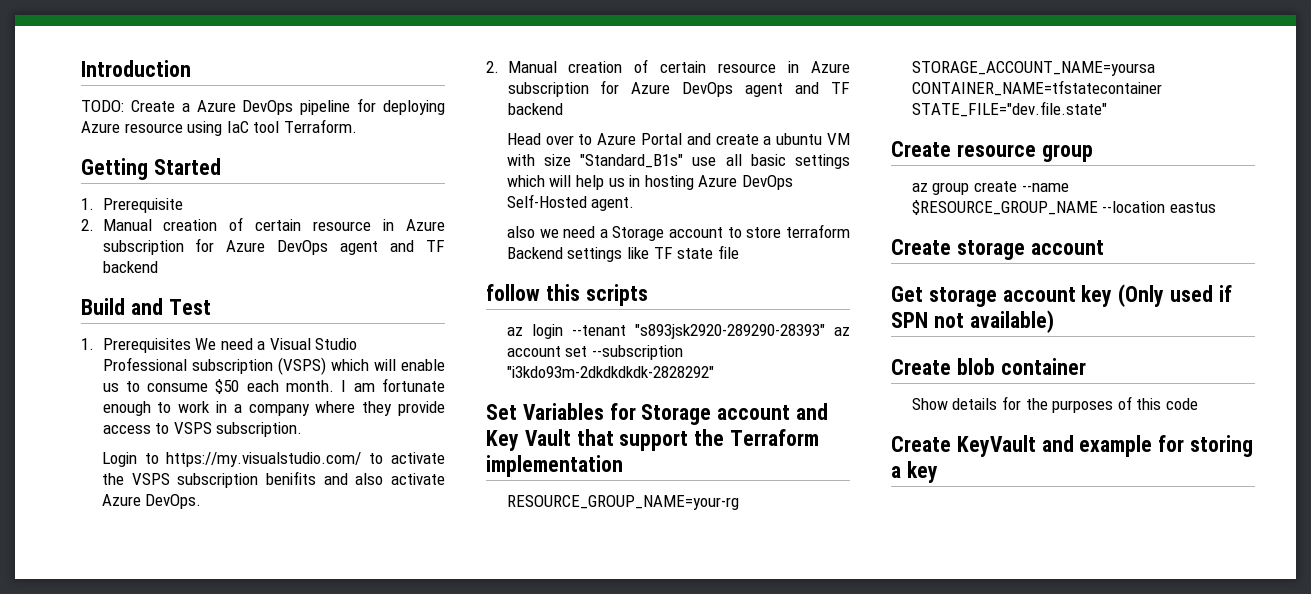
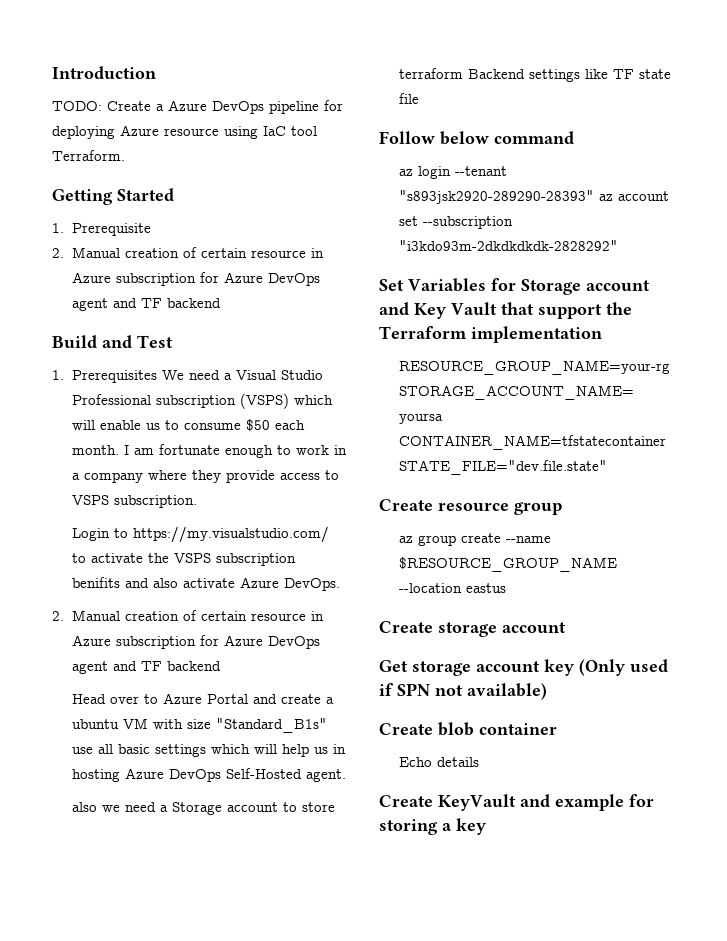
- follow this scripts
+ Follow below command
- Show details for the purposes of this code
+ Echo details

